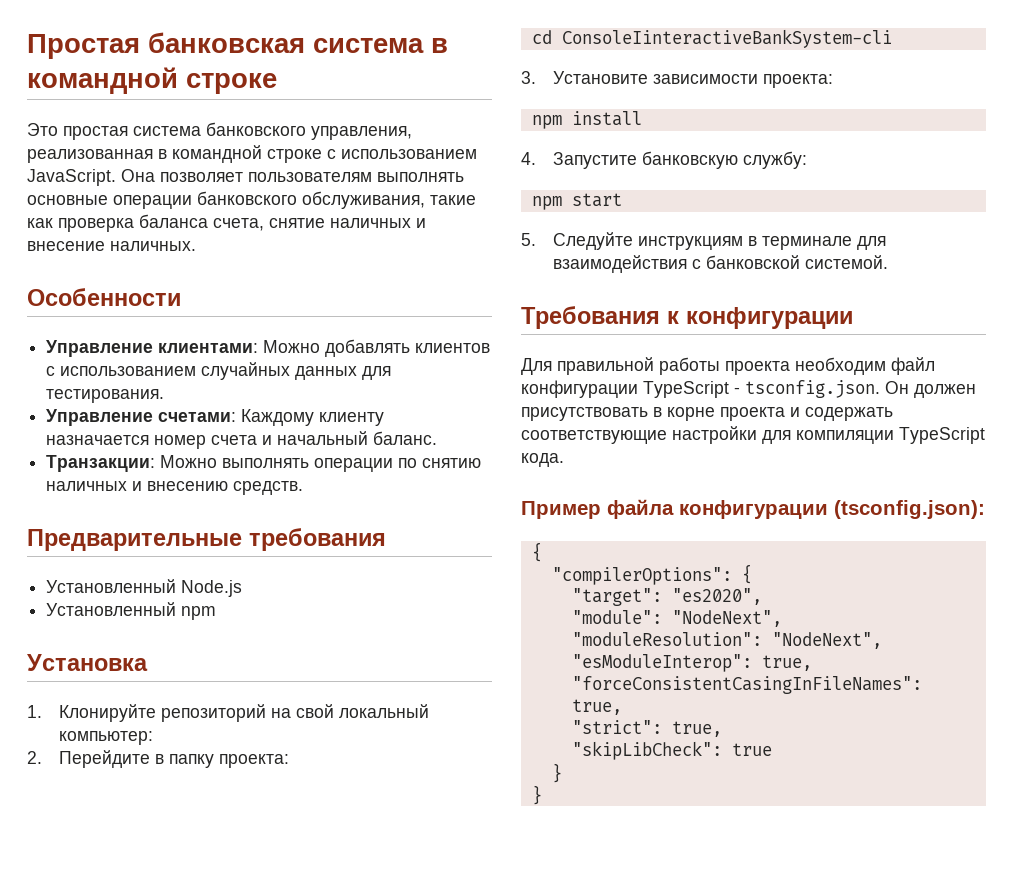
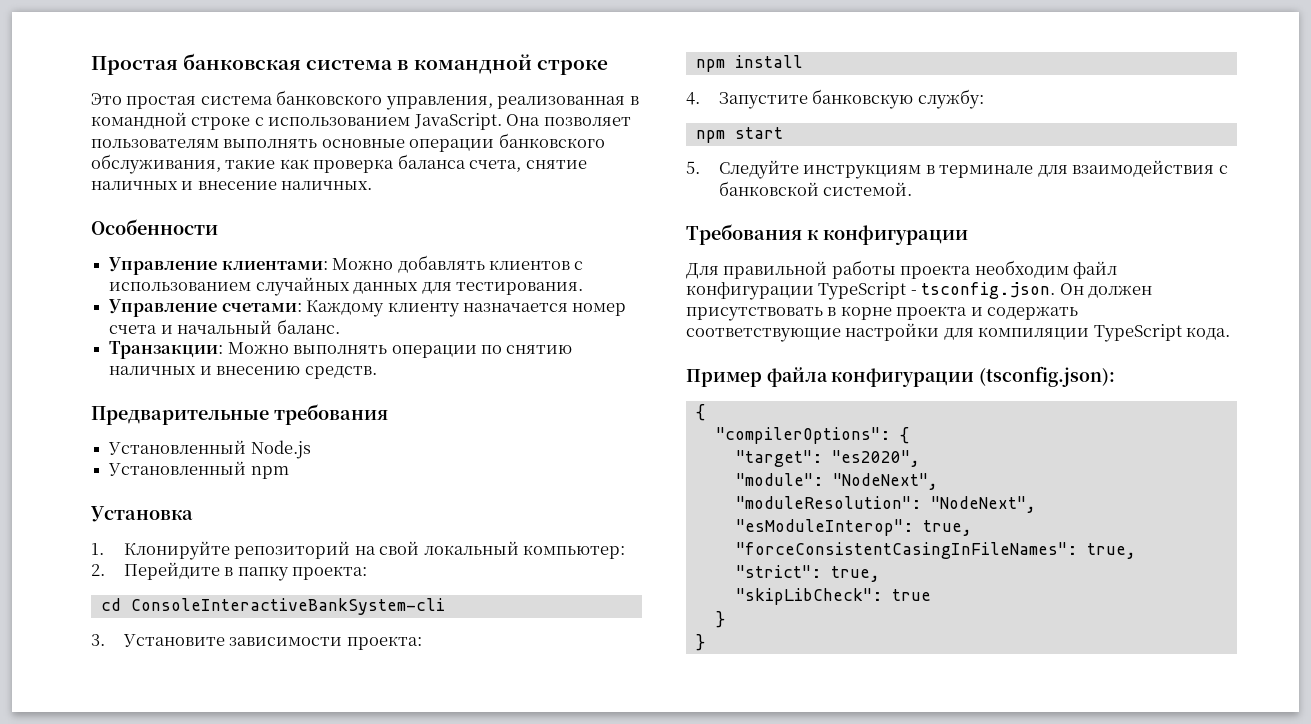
- cd ConsoleIinteractiveBankSystem-cli
+ cd ConsoleInteractiveBankSystem-cli

